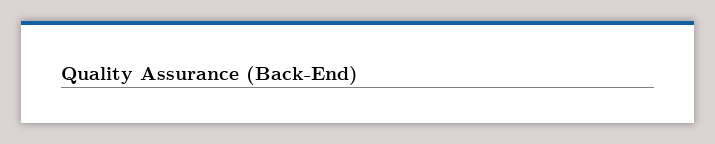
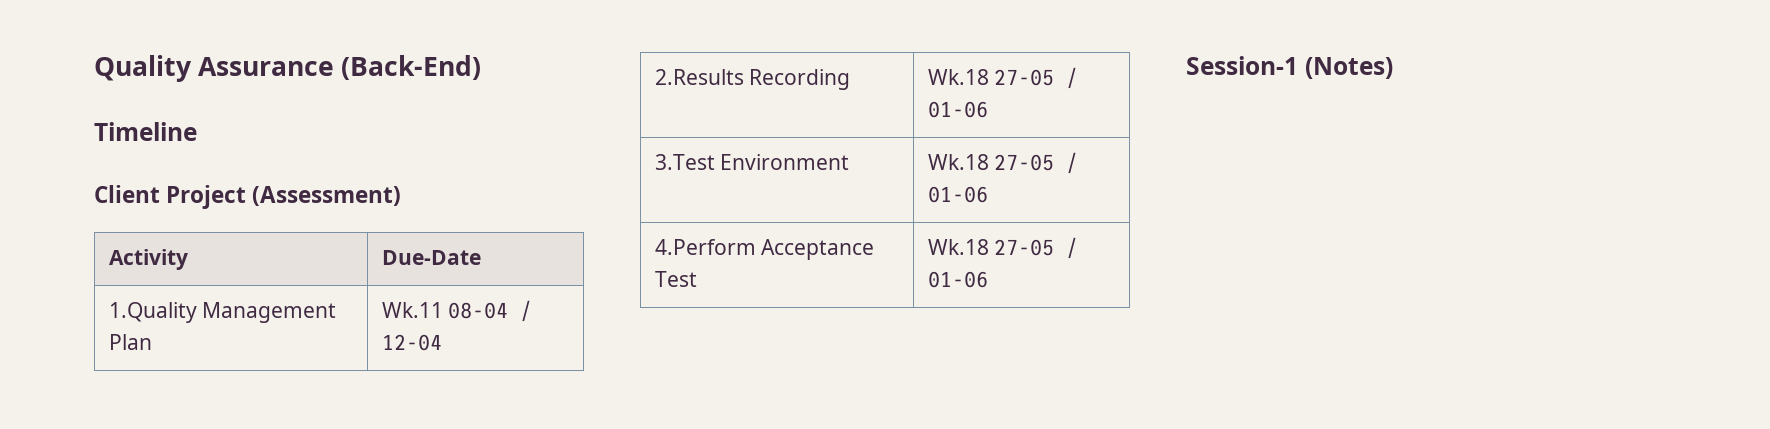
+ Timeline
+ Client Project (Assessment)
+ Activity | Due-Date
+ 1.Quality Management Plan | Wk.11 08-04 / 12-04
+ 2.Results Recording | Wk.18 27-05 / 01-06
+ 3.Test Environment | Wk.18 27-05 / 01-06
+ 4.Perform Acceptance Test | Wk.18 27-05 / 01-06
+ Session-1 (Notes)

